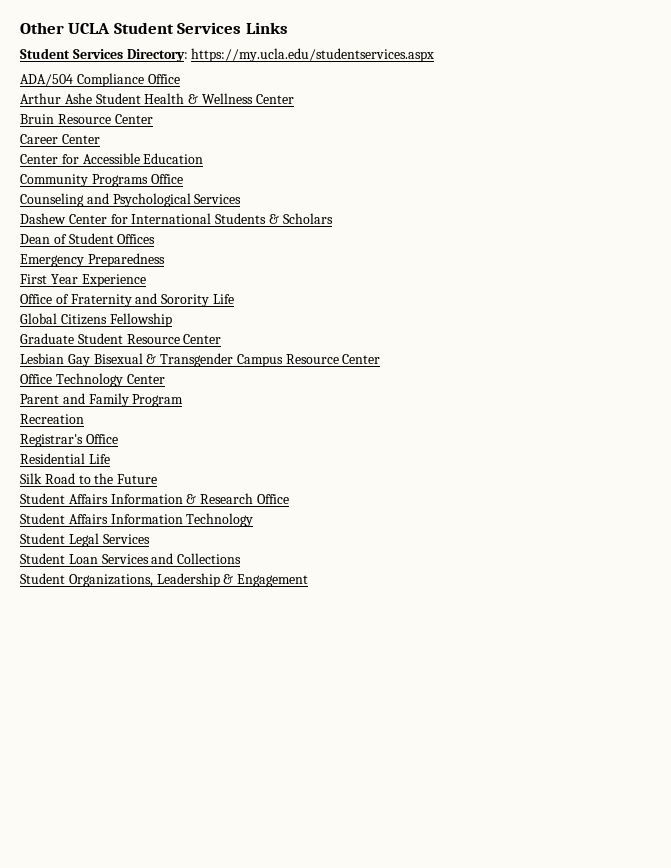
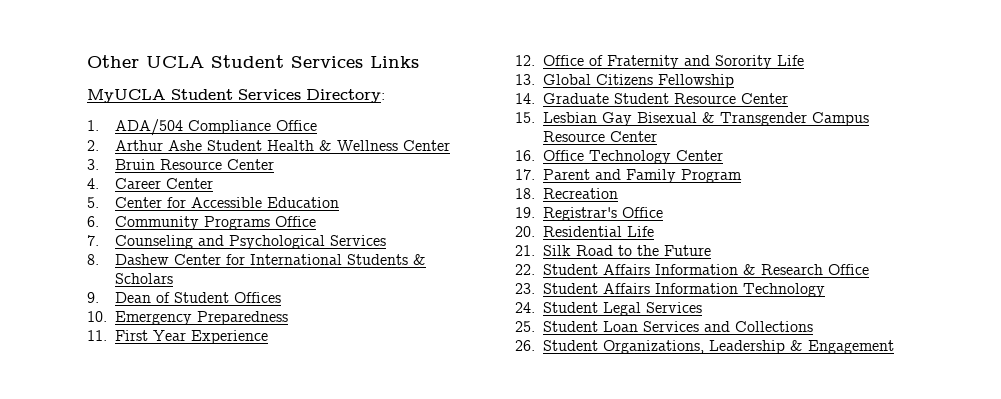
- Student Services Directory: https://my.ucla.edu/studentservices.aspx
- ADA/504 Compliance Office
+ MyUCLA Student Services Directory:
+ 1. ADA/504 Compliance Office
- Arthur Ashe Student Health & Wellness Center
+ 2. Arthur Ashe Student Health & Wellness Center
- Bruin Resource Center
+ 3. Bruin Resource Center
- Career Center
+ 4. Career Center
- Center for Accessible Education
+ 5. Center for Accessible Education
- Community Programs Office
+ 6. Community Programs Office
- Counseling and Psychological Services
+ 7. Counseling and Psychological Services
- Dashew Center for International Students & Scholars
+ 8. Dashew Center for International Students & Scholars
- Dean of Student Offices
+ 9. Dean of Student Offices
- Emergency Preparedness
+ 10. Emergency Preparedness
- First Year Experience
+ 11. First Year Experience
- Office of Fraternity and Sorority Life
+ 12. Office of Fraternity and Sorority Life
- Global Citizens Fellowship
+ 13. Global Citizens Fellowship
- Graduate Student Resource Center
+ 14. Graduate Student Resource Center
- Lesbian Gay Bisexual & Transgender Campus Resource Center
+ 15. Lesbian Gay Bisexual & Transgender Campus Resource Center
- Office Technology Center
+ 16. Office Technology Center
- Parent and Family Program
+ 17. Parent and Family Program
- Recreation
+ 18. Recreation
- Registrar's Office
+ 19. Registrar's Office
- Residential Life
+ 20. Residential Life
- Silk Road to the Future
+ 21. Silk Road to the Future
- Student Affairs Information & Research Office
+ 22. Student Affairs Information & Research Office
- Student Affairs Information Technology
+ 23. Student Affairs Information Technology
- Student Legal Services
+ 24. Student Legal Services
- Student Loan Services and Collections
+ 25. Student Loan Services and Collections
- Student Organizations, Leadership & Engagement
+ 26. Student Organizations, Leadership & Engagement

